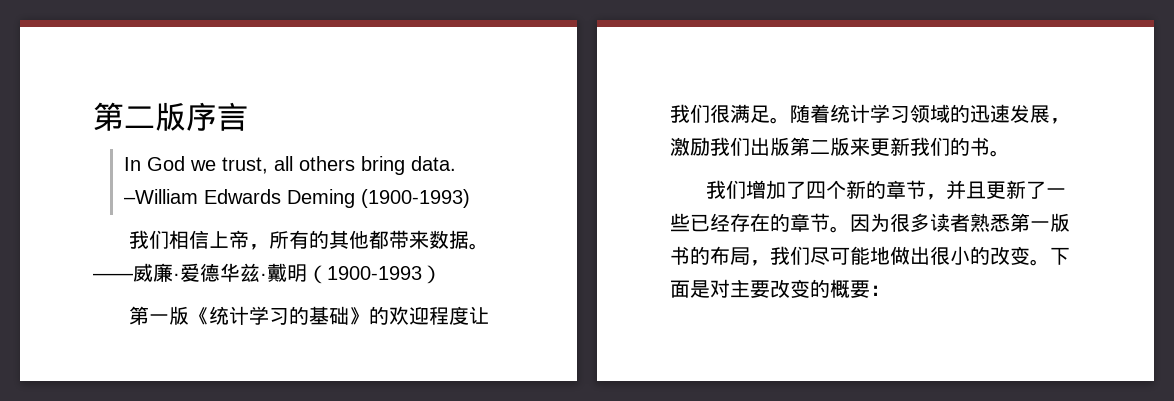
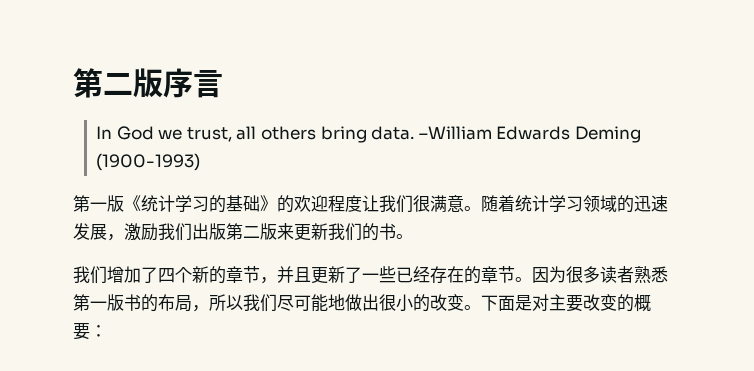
- 我们相信上帝，所有的其他都带来数据。——威廉·爱德华兹·戴明（1900-1993）
- 第一版《统计学习的基础》的欢迎程度让我们很满足。
+ 第一版《统计学习的基础》的欢迎程度让我们很满意。
- 因为很多读者熟悉第一版书的布局，我们尽可能地做出很小的改变。
+ 因为很多读者熟悉第一版书的布局，所以我们尽可能地做出很小的改变。

